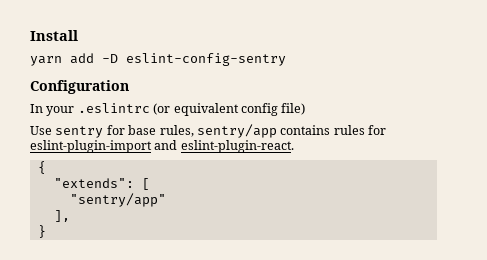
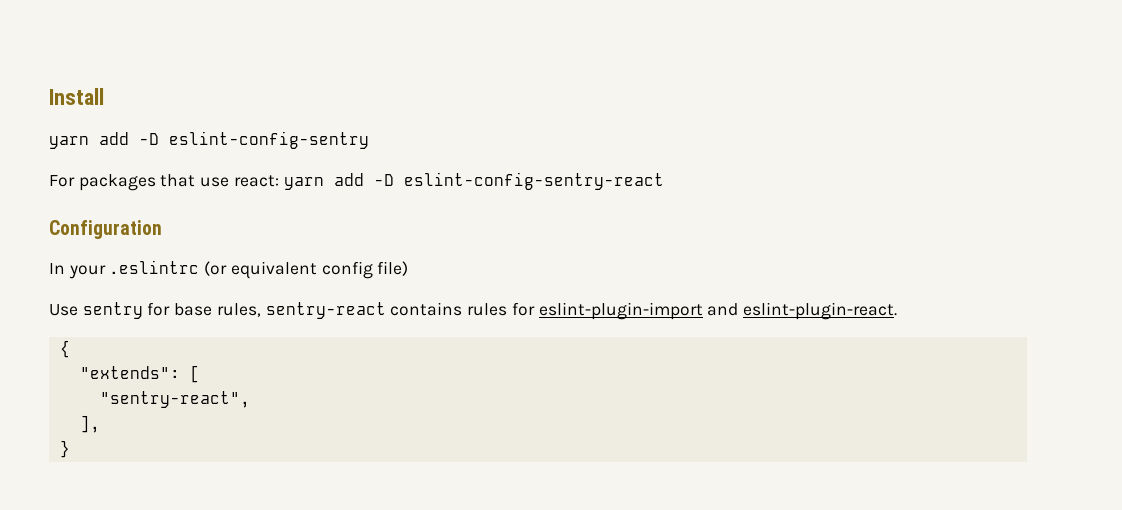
+ For packages that use react: yarn add -D eslint-config-sentry-react
- Use sentry for base rules, sentry/app contains rules for eslint-plugin-import and eslint-plugin-react.
+ Use sentry for base rules, sentry-react contains rules for eslint-plugin-import and eslint-plugin-react.
- "sentry/app"
+ "sentry-react",

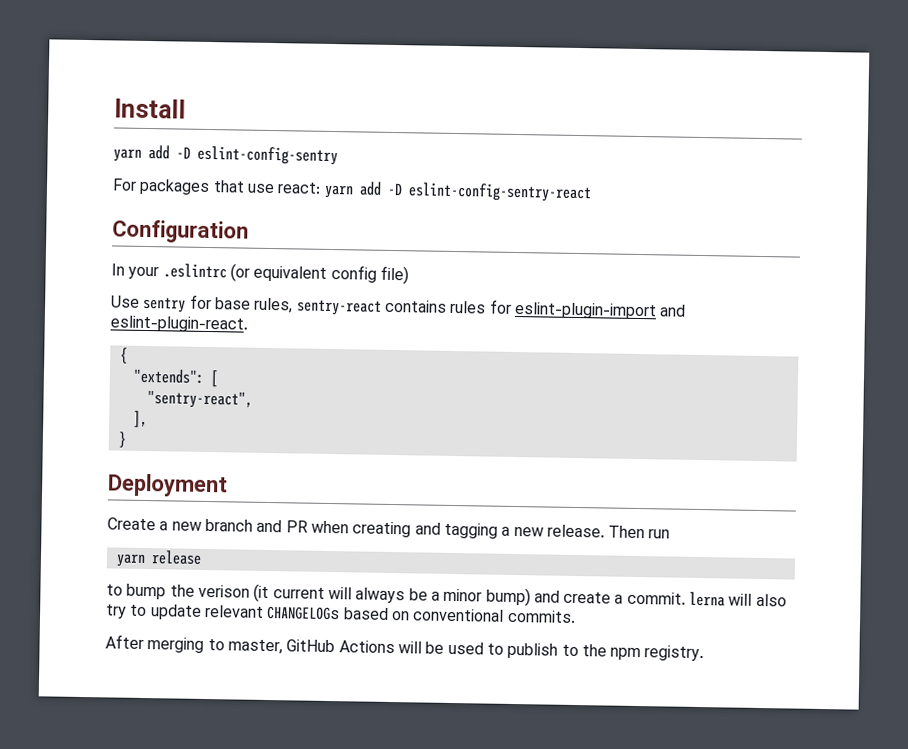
+ Deployment
+ Create a new branch and PR when creating and tagging a new release. Then run
+ yarn release
+ to bump the verison (it current will always be a minor bump) and create a commit. lerna will also try to update relevant CHANGELOGs based on conventional commits.
+ After merging to master, GitHub Actions will be used to publish to the npm registry.

